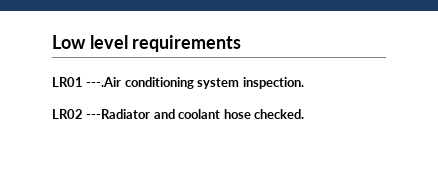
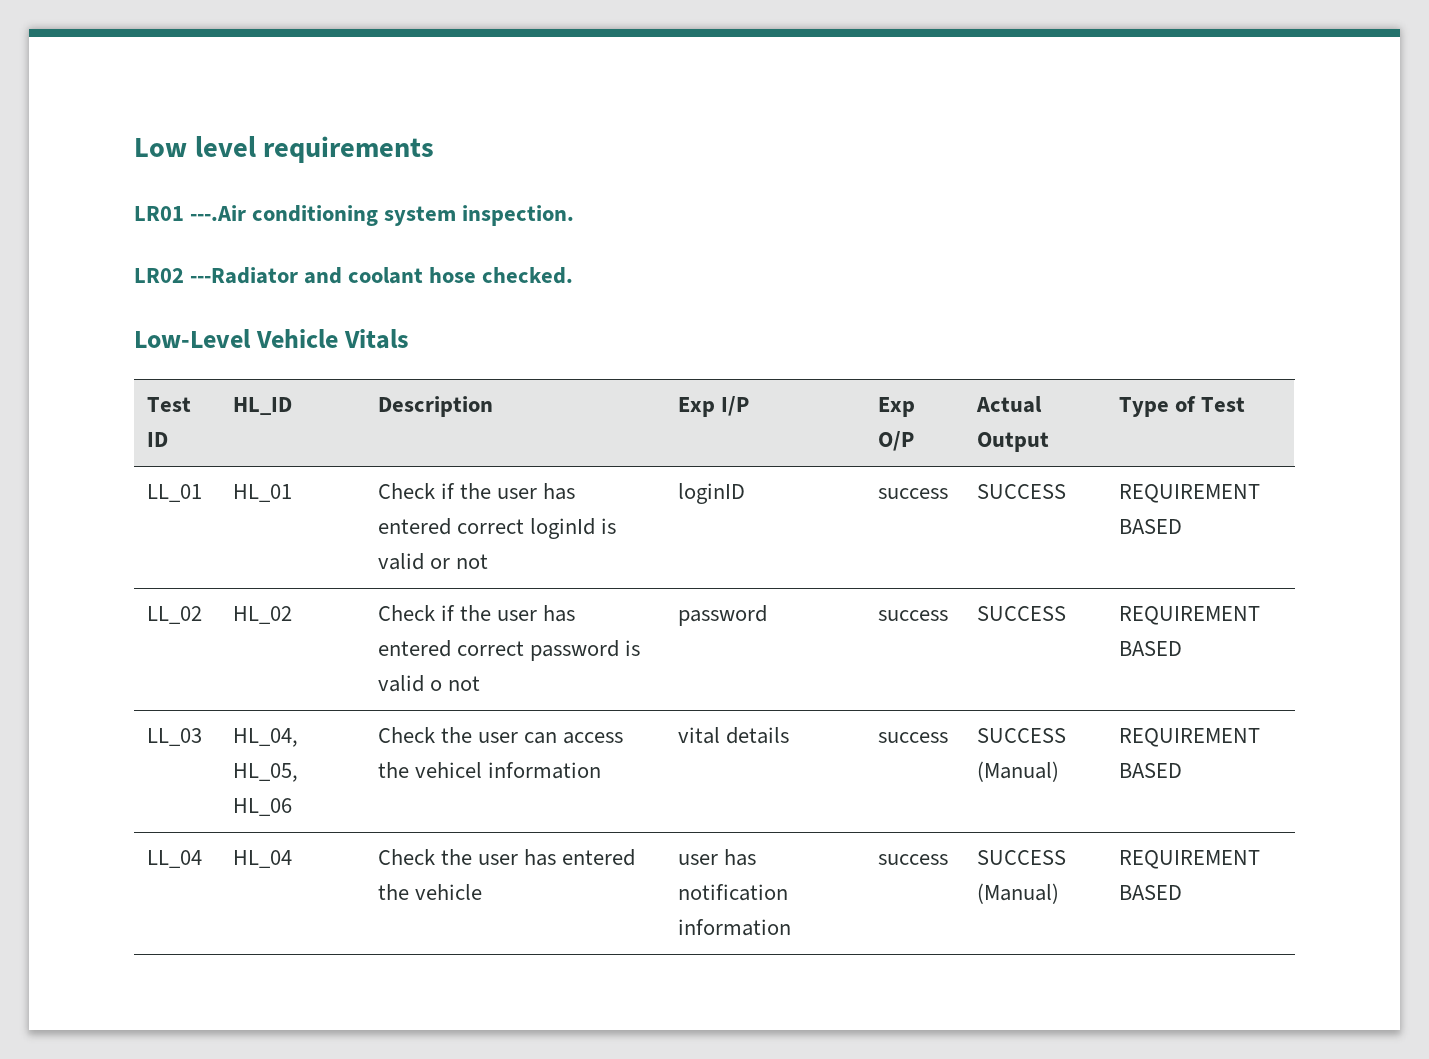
+ Low-Level Vehicle Vitals
+ Test ID | HL_ID | Description | Exp I/P | Exp O/P | Actual Output | Type of Test
+ LL_01 | HL_01 | Check if the user has entered correct loginId is valid or not | loginID | success | SUCCESS | REQUIREMENT BASED
+ LL_02 | HL_02 | Check if the user has entered correct password is valid o not | password | success | SUCCESS | REQUIREMENT BASED
+ LL_03 | HL_04, HL_05, HL_06 | Check the user can access the vehicel information | vital details | success | SUCCESS (Manual) | REQUIREMENT BASED
+ LL_04 | HL_04 | Check the user has entered the vehicle | user has notification information | success | SUCCESS (Manual) | REQUIREMENT BASED

